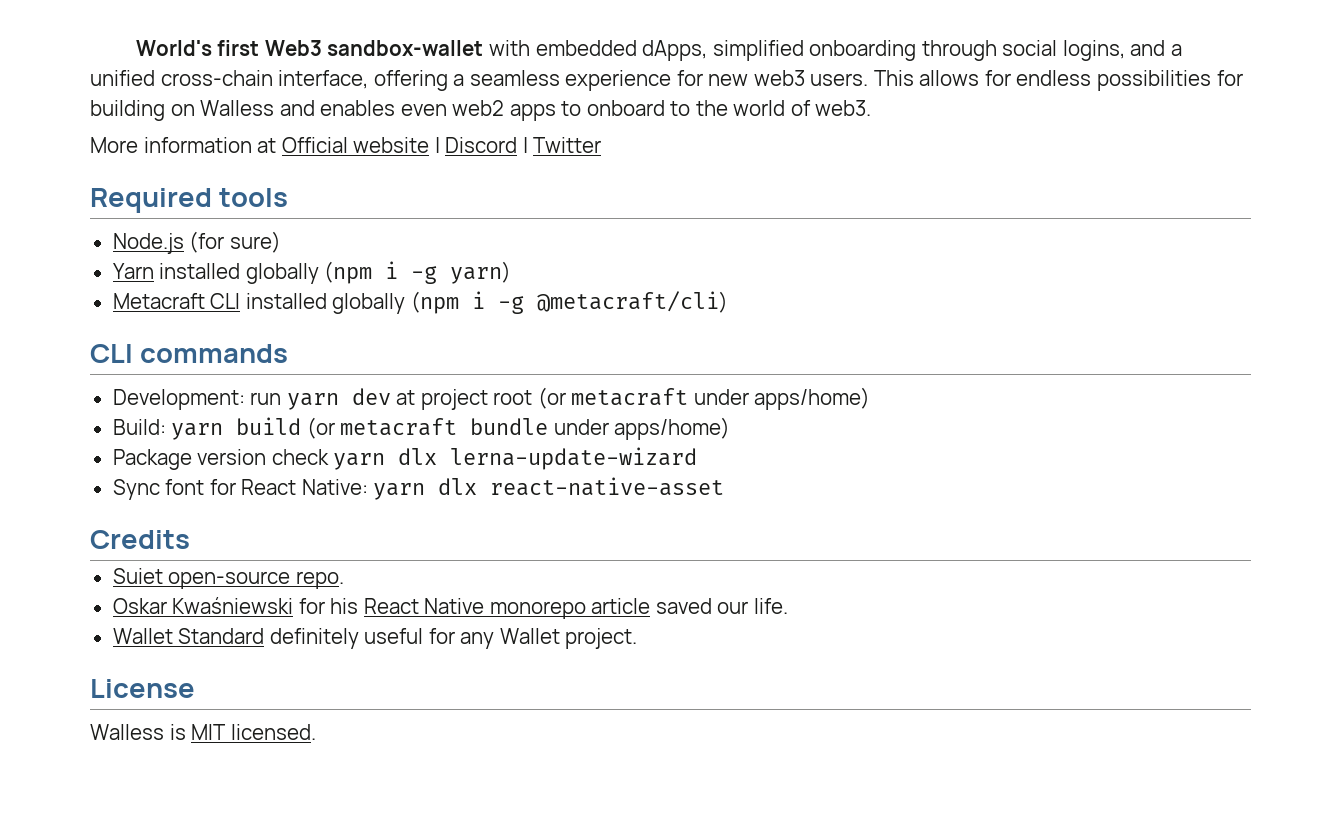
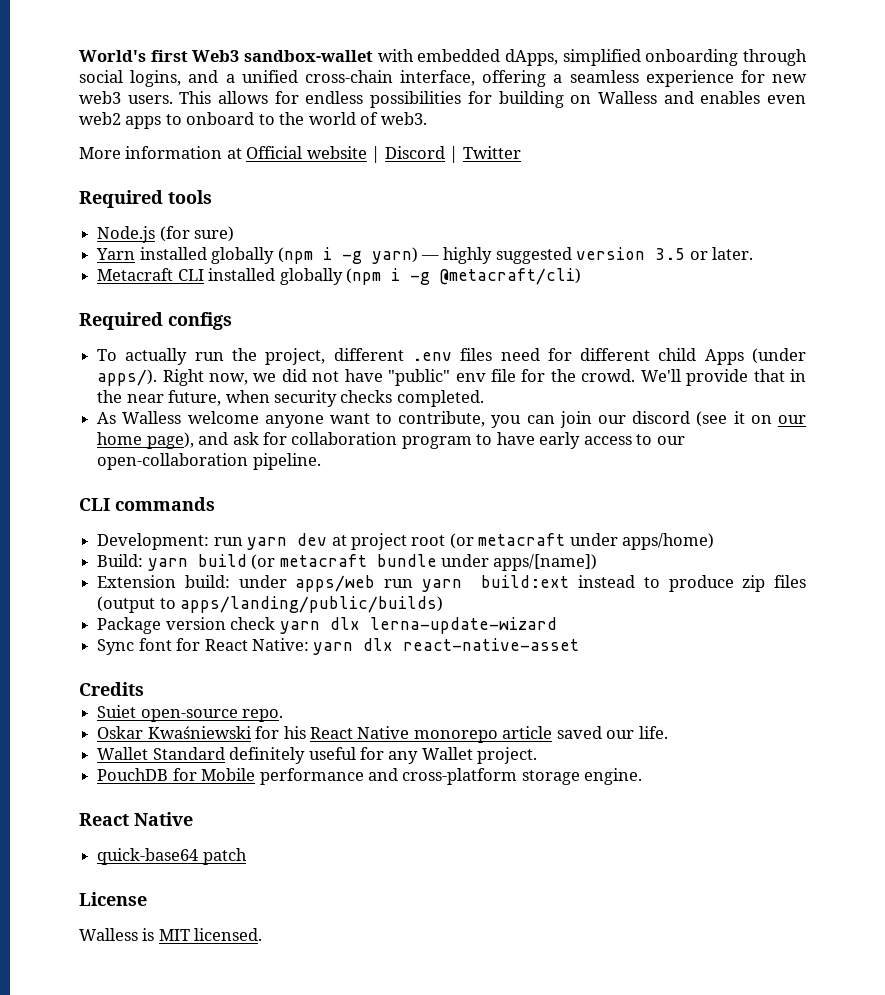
- Yarn installed globally (npm i -g yarn)
+ Yarn installed globally (npm i -g yarn) — highly suggested version 3.5 or later.
+ Required configs
+ To actually run the project, different .env files need for different child Apps (under apps/). Right now, we did not have "public" env file for the crowd. We'll provide that in the near future, when security checks completed.
+ As Walless welcome anyone want to contribute, you can join our discord (see it on our home page), and ask for collaboration program to have early access to our open-collaboration pipeline.
- Build: yarn build (or metacraft bundle under apps/home)
+ Build: yarn build (or metacraft bundle under apps/[name])
+ Extension build: under apps/web run yarn build:ext instead to produce zip files (output to apps/landing/public/builds)
+ PouchDB for Mobile performance and cross-platform storage engine.
+ React Native
+ quick-base64 patch

